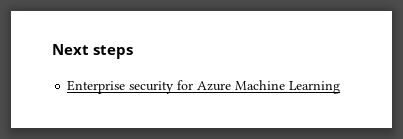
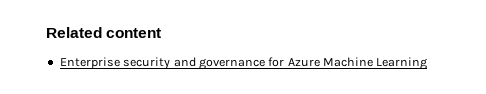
- Next steps
+ Related content
- Enterprise security for Azure Machine Learning
+ Enterprise security and governance for Azure Machine Learning

